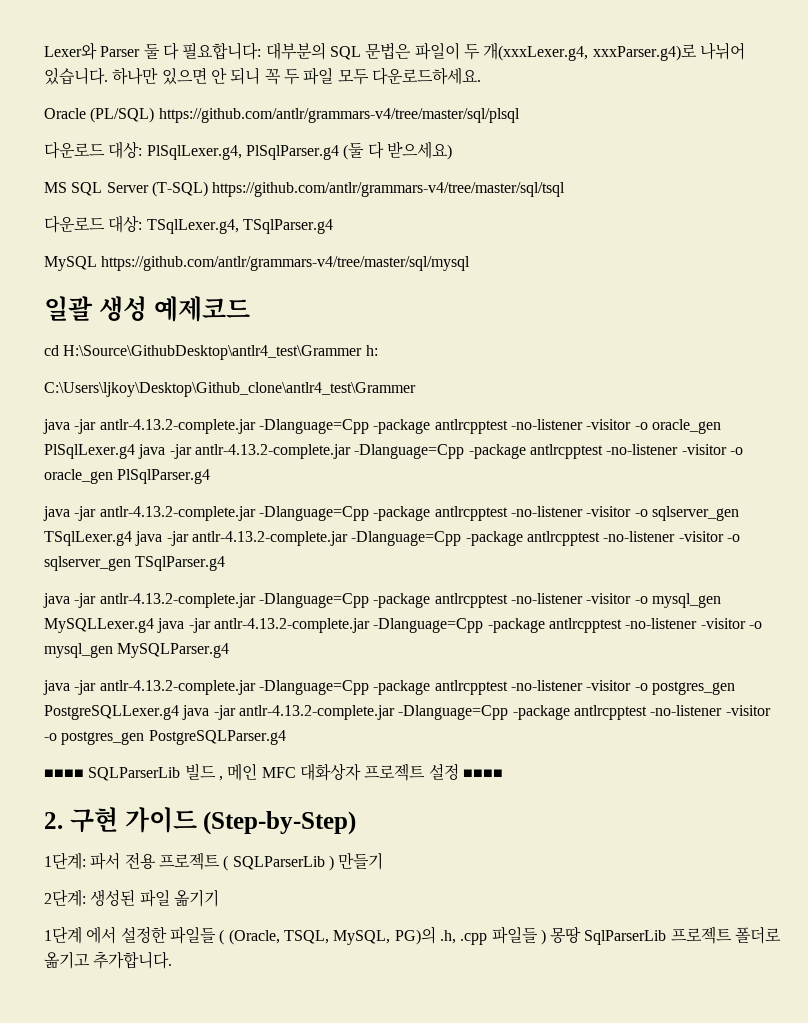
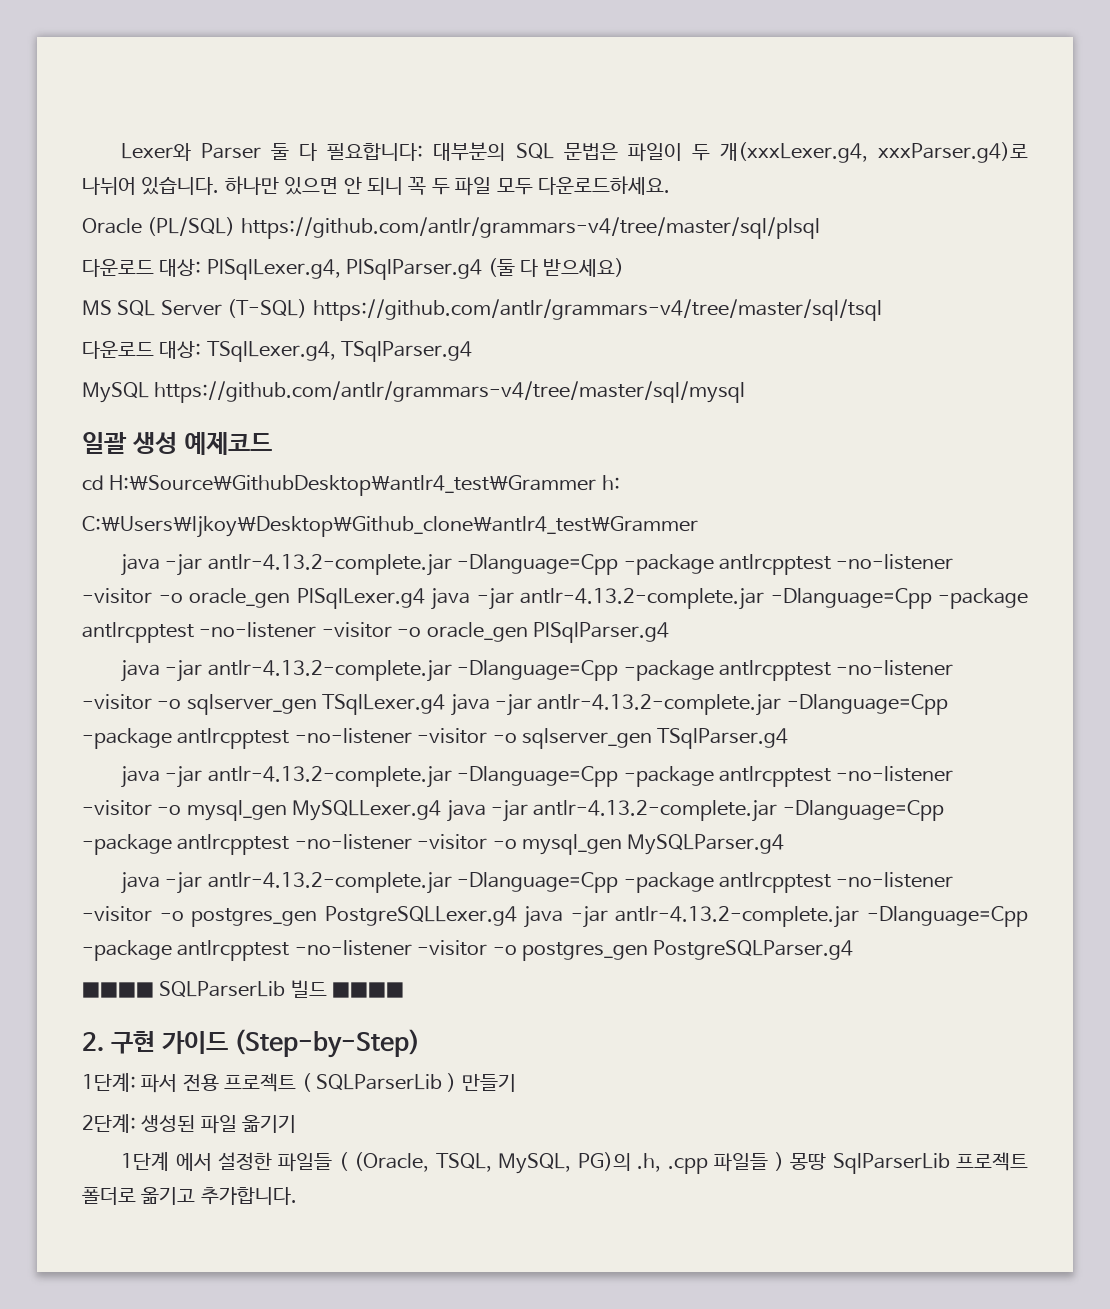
- ■■■■ SQLParserLib 빌드 , 메인 MFC 대화상자 프로젝트 설정 ■■■■
+ ■■■■ SQLParserLib 빌드 ■■■■

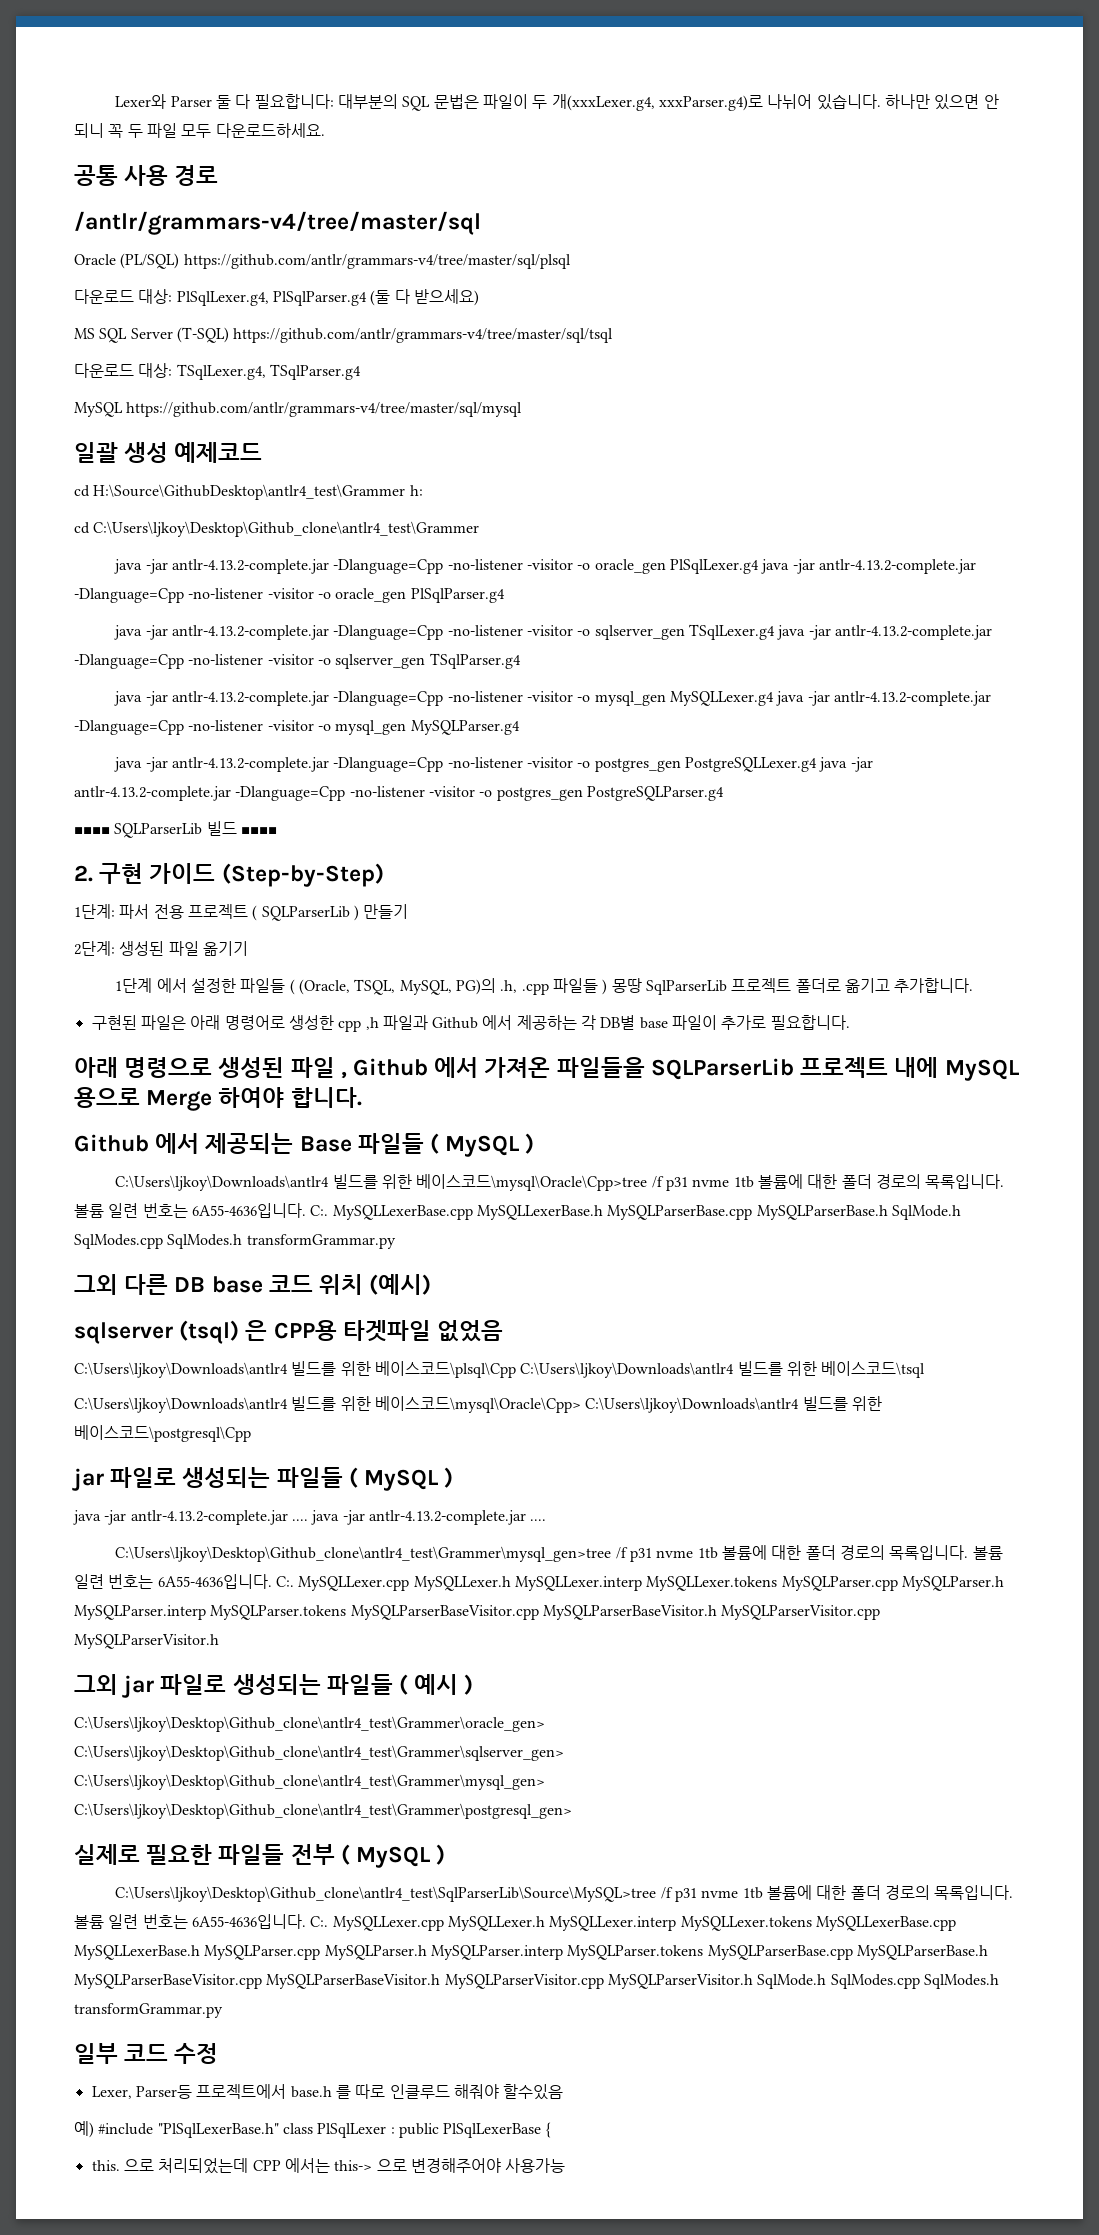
+ 공통 사용 경로
+ /antlr/grammars-v4/tree/master/sql
- C:\Users\ljkoy\Desktop\Github_clone\antlr4_test\Grammer
+ cd C:\Users\ljkoy\Desktop\Github_clone\antlr4_test\Grammer
- java -jar antlr-4.13.2-complete.jar -Dlanguage=Cpp -package antlrcpptest -no-listener -visitor -o oracle_gen PlSqlLexer.g4 java -jar antlr-4.13.2-complete.jar -Dlanguage=Cpp -package antlrcpptest -no-listener -visitor -o oracle_gen PlSqlParser.g4
+ java -jar antlr-4.13.2-complete.jar -Dlanguage=Cpp -no-listener -visitor -o oracle_gen PlSqlLexer.g4 java -jar antlr-4.13.2-complete.jar -Dlanguage=Cpp -no-listener -visitor -o oracle_gen PlSqlParser.g4
- java -jar antlr-4.13.2-complete.jar -Dlanguage=Cpp -package antlrcpptest -no-listener -visitor -o sqlserver_gen TSqlLexer.g4 java -jar antlr-4.13.2-complete.jar -Dlanguage=Cpp -package antlrcpptest -no-listener -visitor -o sqlserver_gen TSqlParser.g4
+ java -jar antlr-4.13.2-complete.jar -Dlanguage=Cpp -no-listener -visitor -o sqlserver_gen TSqlLexer.g4 java -jar antlr-4.13.2-complete.jar -Dlanguage=Cpp -no-listener -visitor -o sqlserver_gen TSqlParser.g4
- java -jar antlr-4.13.2-complete.jar -Dlanguage=Cpp -package antlrcpptest -no-listener -visitor -o mysql_gen MySQLLexer.g4 java -jar antlr-4.13.2-complete.jar -Dlanguage=Cpp -package antlrcpptest -no-listener -visitor -o mysql_gen MySQLParser.g4
+ java -jar antlr-4.13.2-complete.jar -Dlanguage=Cpp -no-listener -visitor -o mysql_gen MySQLLexer.g4 java -jar antlr-4.13.2-complete.jar -Dlanguage=Cpp -no-listener -visitor -o mysql_gen MySQLParser.g4
- java -jar antlr-4.13.2-complete.jar -Dlanguage=Cpp -package antlrcpptest -no-listener -visitor -o postgres_gen PostgreSQLLexer.g4 java -jar antlr-4.13.2-complete.jar -Dlanguage=Cpp -package antlrcpptest -no-listener -visitor -o postgres_gen PostgreSQLParser.g4
+ java -jar antlr-4.13.2-complete.jar -Dlanguage=Cpp -no-listener -visitor -o postgres_gen PostgreSQLLexer.g4 java -jar antlr-4.13.2-complete.jar -Dlanguage=Cpp -no-listener -visitor -o postgres_gen PostgreSQLParser.g4
+ 구현된 파일은 아래 명령어로 생성한 cpp ,h 파일과 Github 에서 제공하는 각 DB별 base 파일이 추가로 필요합니다.
+ 아래 명령으로 생성된 파일 , Github 에서 가져온 파일들을 SQLParserLib 프로젝트 내에 MySQL 용으로 Merge 하여야 합니다.
+ Github 에서 제공되는 Base 파일들 ( MySQL )
+ C:\Users\ljkoy\Downloads\antlr4 빌드를 위한 베이스코드\mysql\Oracle\Cpp>tree /f p31 nvme 1tb 볼륨에 대한 폴더 경로의 목록입니다. 볼륨 일련 번호는 6A55-4636입니다. C:. MySQLLexerBase.cpp MySQLLexerBase.h MySQLParserBase.cpp MySQLParserBase.h SqlMode.h SqlModes.cpp SqlModes.h transformGrammar.py
+ 그외 다른 DB base 코드 위치 (예시)
+ sqlserver (tsql) 은 CPP용 타겟파일 없었음
+ C:\Users\ljkoy\Downloads\antlr4 빌드를 위한 베이스코드\plsql\Cpp C:\Users\ljkoy\Downloads\antlr4 빌드를 위한 베이스코드\tsql
+ C:\Users\ljkoy\Downloads\antlr4 빌드를 위한 베이스코드\mysql\Oracle\Cpp> C:\Users\ljkoy\Downloads\antlr4 빌드를 위한 베이스코드\postgresql\Cpp
+ jar 파일로 생성되는 파일들 ( MySQL )
+ java -jar antlr-4.13.2-complete.jar .... java -jar antlr-4.13.2-complete.jar ....
+ C:\Users\ljkoy\Desktop\Github_clone\antlr4_test\Grammer\mysql_gen>tree /f p31 nvme 1tb 볼륨에 대한 폴더 경로의 목록입니다. 볼륨 일련 번호는 6A55-4636입니다. C:. MySQLLexer.cpp MySQLLexer.h MySQLLexer.interp MySQLLexer.tokens MySQLParser.cpp MySQLParser.h MySQLParser.interp MySQLParser.tokens MySQLParserBaseVisitor.cpp MySQLParserBaseVisitor.h MySQLParserVisitor.cpp MySQLParserVisitor.h
+ 그외 jar 파일로 생성되는 파일들 ( 예시 )
+ C:\Users\ljkoy\Desktop\Github_clone\antlr4_test\Grammer\oracle_gen> C:\Users\ljkoy\Desktop\Github_clone\antlr4_test\Grammer\sqlserver_gen> C:\Users\ljkoy\Desktop\Github_clone\antlr4_test\Grammer\mysql_gen> C:\Users\ljkoy\Desktop\Github_clone\antlr4_test\Grammer\postgresql_gen>
+ 실제로 필요한 파일들 전부 ( MySQL )
+ C:\Users\ljkoy\Desktop\Github_clone\antlr4_test\SqlParserLib\Source\MySQL>tree /f p31 nvme 1tb 볼륨에 대한 폴더 경로의 목록입니다. 볼륨 일련 번호는 6A55-4636입니다. C:. MySQLLexer.cpp MySQLLexer.h MySQLLexer.interp MySQLLexer.tokens MySQLLexerBase.cpp MySQLLexerBase.h MySQLParser.cpp MySQLParser.h MySQLParser.interp MySQLParser.tokens MySQLParserBase.cpp MySQLParserBase.h MySQLParserBaseVisitor.cpp MySQLParserBaseVisitor.h MySQLParserVisitor.cpp MySQLParserVisitor.h SqlMode.h SqlModes.cpp SqlModes.h transformGrammar.py
+ 일부 코드 수정
+ Lexer, Parser등 프로젝트에서 base.h 를 따로 인클루드 해줘야 할수있음
+ 예) #include "PlSqlLexerBase.h" class PlSqlLexer : public PlSqlLexerBase {
+ this. 으로 처리되었는데 CPP 에서는 this-> 으로 변경해주어야 사용가능

